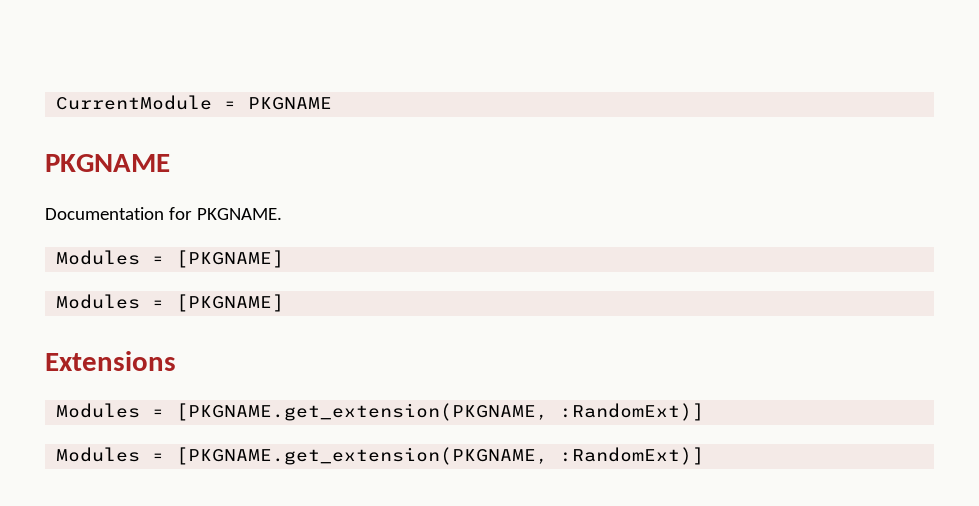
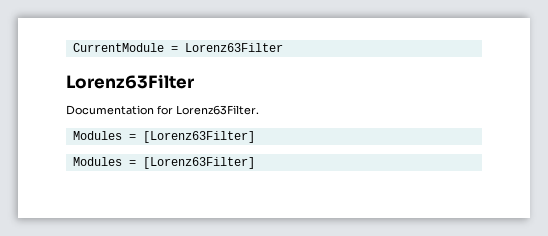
- CurrentModule = PKGNAME
- PKGNAME
+ CurrentModule = Lorenz63Filter
+ Lorenz63Filter
- Documentation for PKGNAME.
- Modules = [PKGNAME]
- Modules = [PKGNAME]
- Extensions
- Modules = [PKGNAME.get_extension(PKGNAME, :RandomExt)]
- Modules = [PKGNAME.get_extension(PKGNAME, :RandomExt)]
+ Documentation for Lorenz63Filter.
+ Modules = [Lorenz63Filter]
+ Modules = [Lorenz63Filter]

